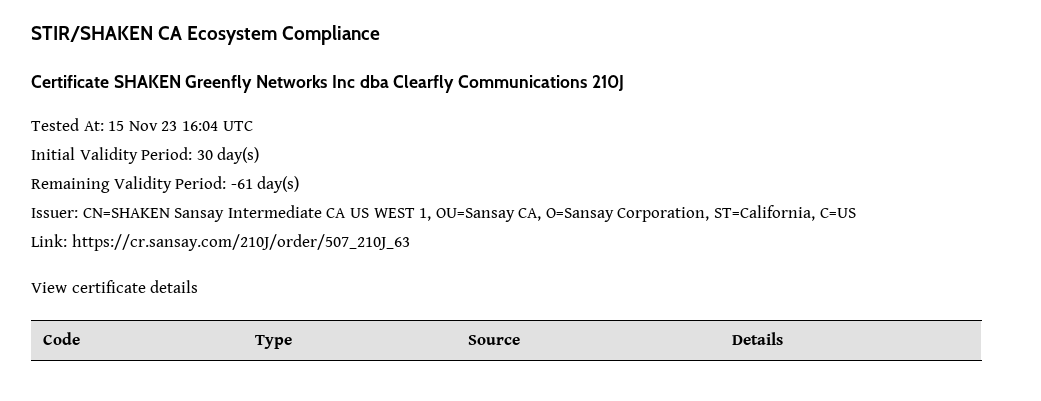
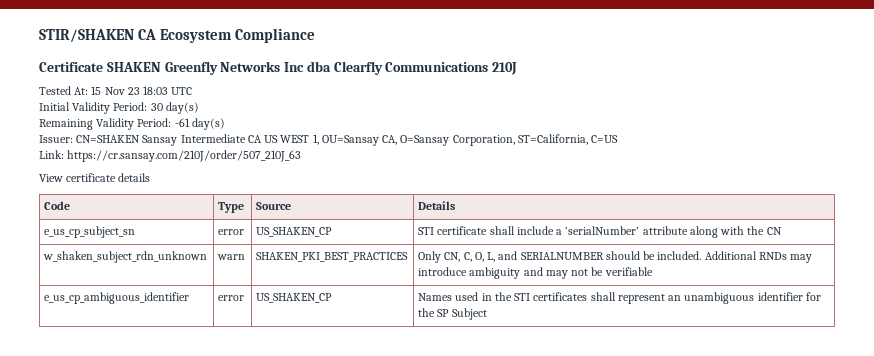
- Tested At: 15 Nov 23 16:04 UTC
+ Tested At: 15 Nov 23 18:03 UTC
+ e_us_cp_subject_sn | error | US_SHAKEN_CP | STI certificate shall include a ‘serialNumber’ attribute along with the CN
+ w_shaken_subject_rdn_unknown | warn | SHAKEN_PKI_BEST_PRACTICES | Only CN, C, O, L, and SERIALNUMBER should be included. Additional RNDs may introduce ambiguity and may not be verifiable
+ e_us_cp_ambiguous_identifier | error | US_SHAKEN_CP | Names used in the STI certificates shall represent an unambiguous identifier for the SP Subject

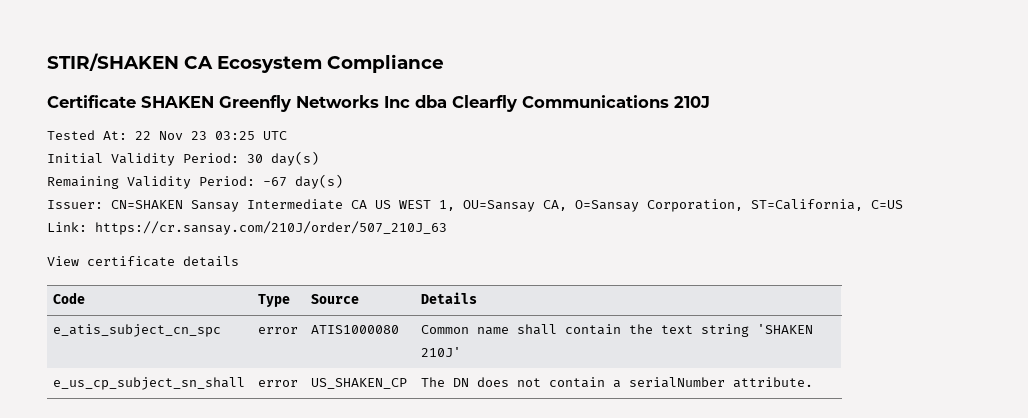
- Tested At: 15 Nov 23 18:03 UTC
+ Tested At: 22 Nov 23 03:25 UTC
- Remaining Validity Period: -61 day(s)
+ Remaining Validity Period: -67 day(s)
- e_us_cp_subject_sn | error | US_SHAKEN_CP | STI certificate shall include a ‘serialNumber’ attribute along with the CN
- w_shaken_subject_rdn_unknown | warn | SHAKEN_PKI_BEST_PRACTICES | Only CN, C, O, L, and SERIALNUMBER should be included. Additional RNDs may introduce ambiguity and may not be verifiable
- e_us_cp_ambiguous_identifier | error | US_SHAKEN_CP | Names used in the STI certificates shall represent an unambiguous identifier for the SP Subject
+ e_atis_subject_cn_spc | error | ATIS1000080 | Common name shall contain the text string 'SHAKEN 210J'
+ e_us_cp_subject_sn_shall | error | US_SHAKEN_CP | The DN does not contain a serialNumber attribute.

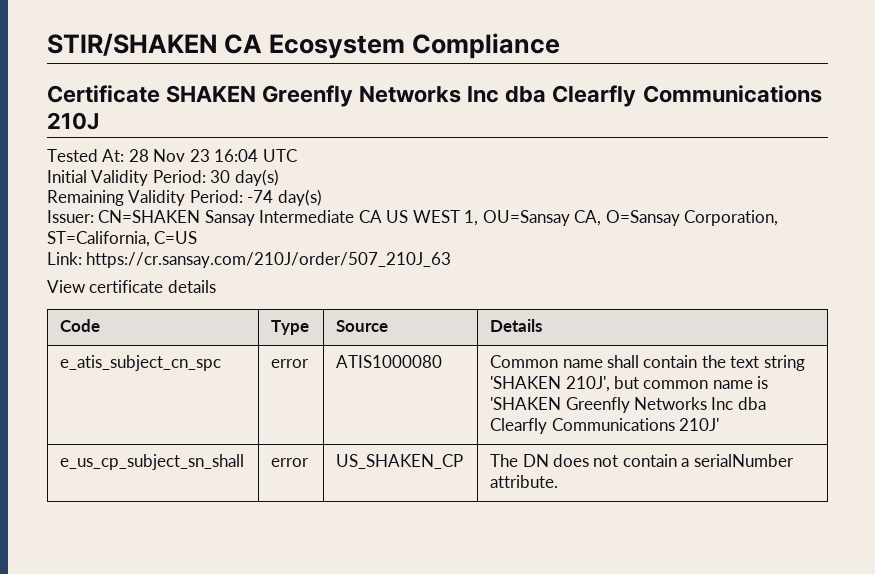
- Tested At: 22 Nov 23 03:25 UTC
+ Tested At: 28 Nov 23 16:04 UTC
- Remaining Validity Period: -67 day(s)
+ Remaining Validity Period: -74 day(s)
- e_atis_subject_cn_spc | error | ATIS1000080 | Common name shall contain the text string 'SHAKEN 210J'
+ e_atis_subject_cn_spc | error | ATIS1000080 | Common name shall contain the text string 'SHAKEN 210J', but common name is 'SHAKEN Greenfly Networks Inc dba Clearfly Communications 210J'

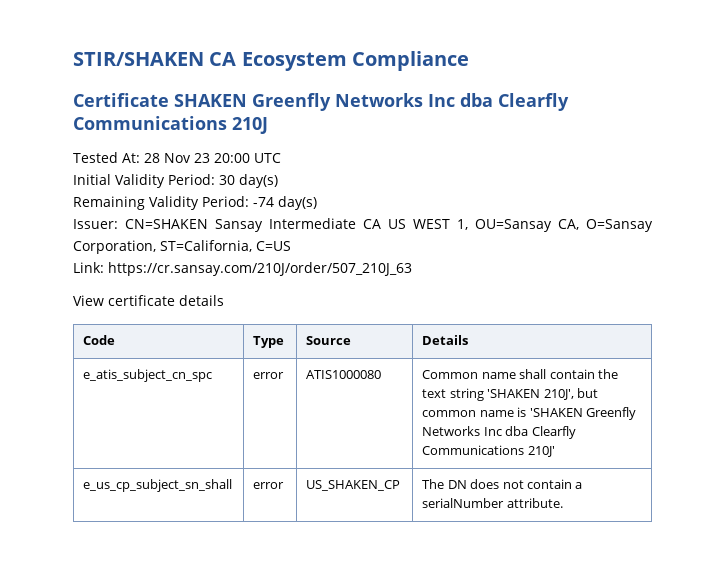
- Tested At: 28 Nov 23 16:04 UTC
+ Tested At: 28 Nov 23 20:00 UTC

